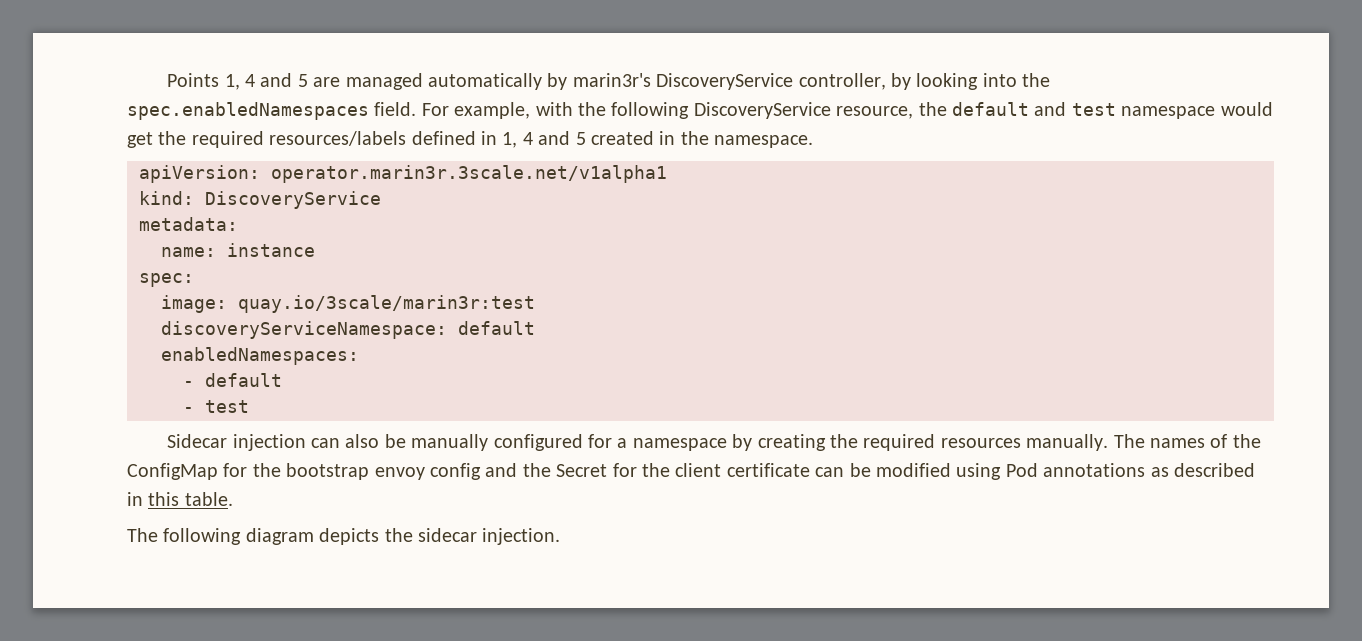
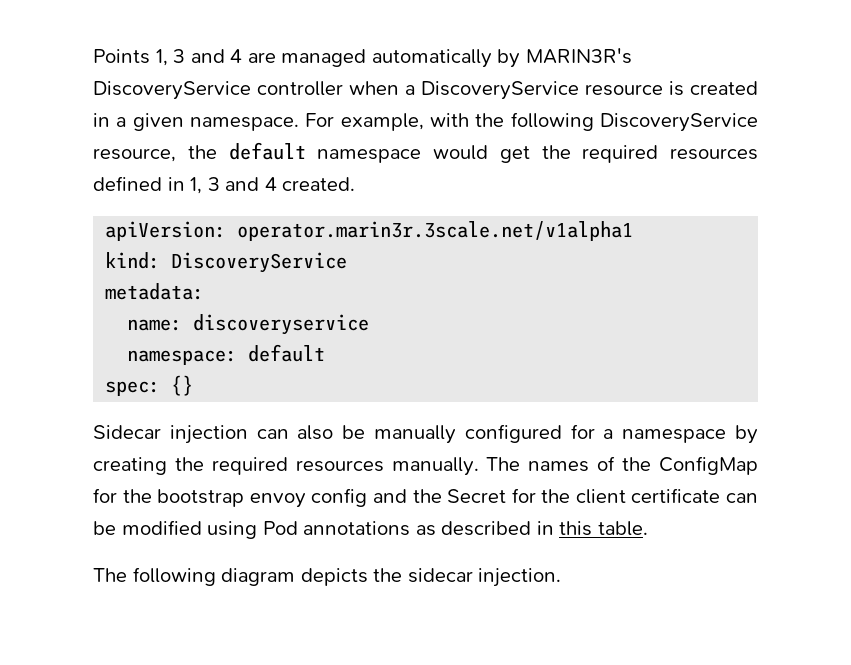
- Points 1, 4 and 5 are managed automatically by marin3r's DiscoveryService controller, by looking into the spec.enabledNamespaces field.
+ Points 1, 3 and 4 are managed automatically by MARIN3R's DiscoveryService controller when a DiscoveryService resource is created in a given namespace.
- For example, with the following DiscoveryService resource, the default and test namespace would get the required resources/labels defined in 1, 4 and 5 created in the namespace.
+ For example, with the following DiscoveryService resource, the default namespace would get the required resources defined in 1, 3 and 4 created.
- name: instance
- spec:
- image: quay.io/3scale/marin3r:test
- discoveryServiceNamespace: default
- enabledNamespaces:
- - default
- - test
+ name: discoveryservice
+ namespace: default
+ spec: {}

